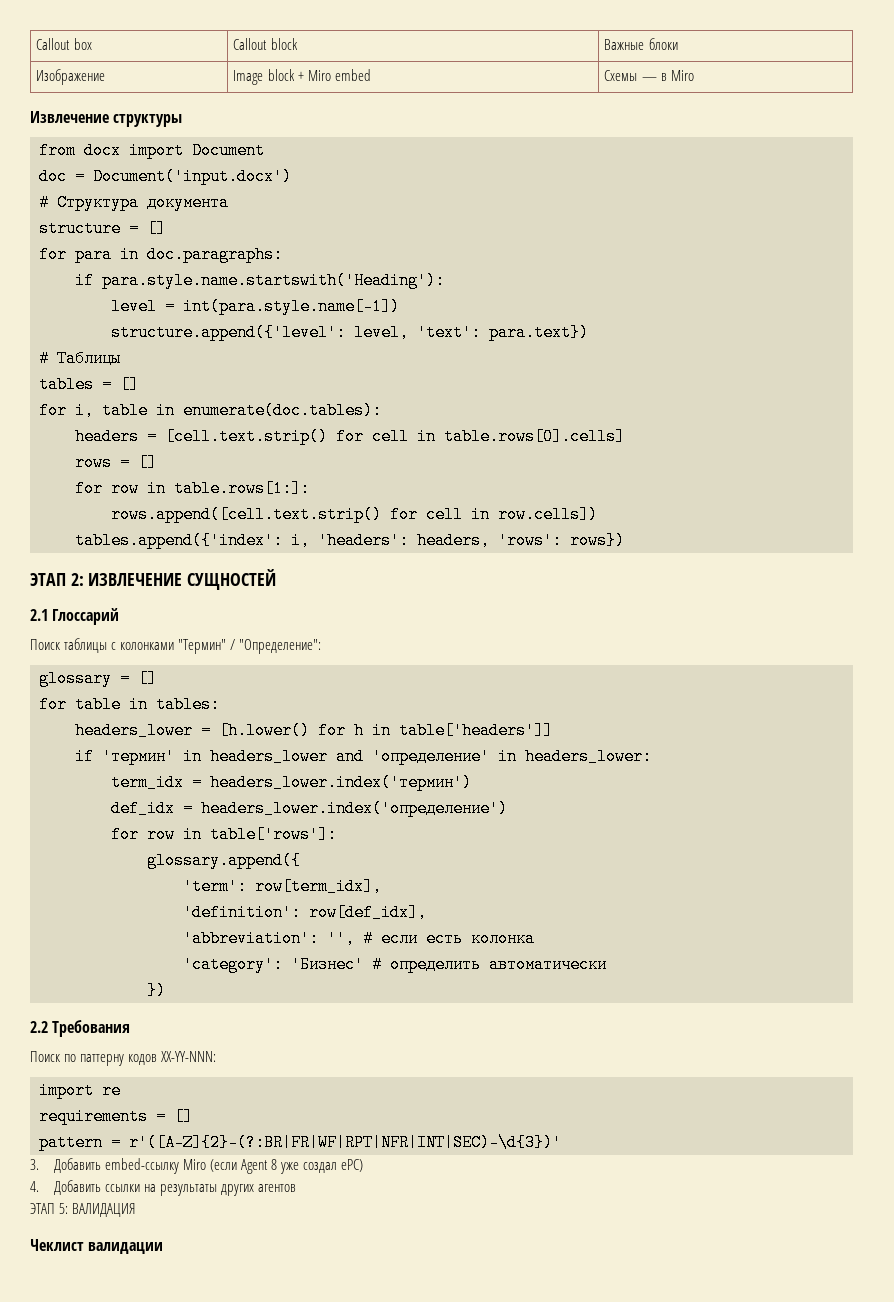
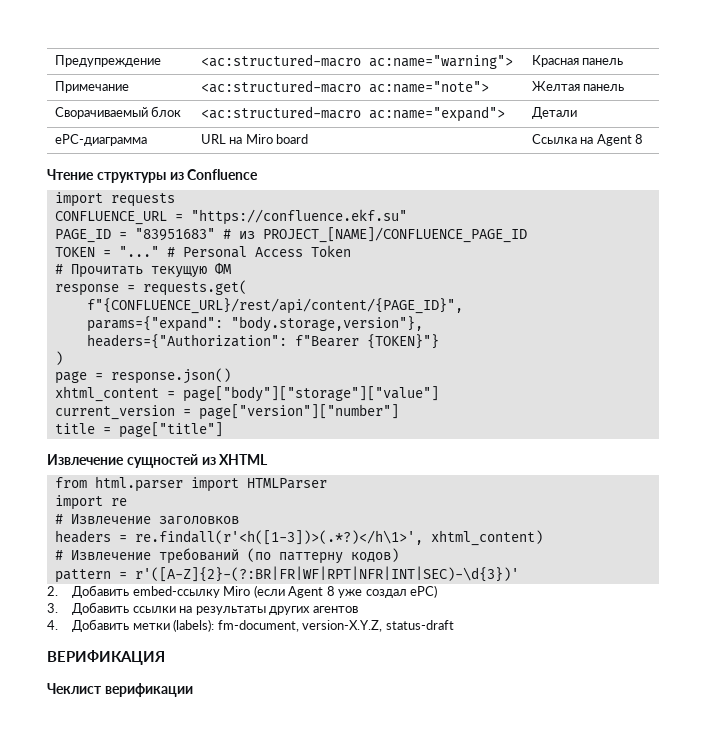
- Callout box | Callout block | Важные блоки
- Изображение | Image block + Miro embed | Схемы — в Miro
- Извлечение структуры
- from docx import Document
- doc = Document('input.docx')
- # Структура документа
- structure = []
- for para in doc.paragraphs:
- if para.style.name.startswith('Heading'):
- level = int(para.style.name[-1])
- structure.append({'level': level, 'text': para.text})
- # Таблицы
- tables = []
- for i, table in enumerate(doc.tables):
- headers = [cell.text.strip() for cell in table.rows[0].cells]
- rows = []
- for row in table.rows[1:]:
- rows.append([cell.text.strip() for cell in row.cells])
- tables.append({'index': i, 'headers': headers, 'rows': rows})
- ЭТАП 2: ИЗВЛЕЧЕНИЕ СУЩНОСТЕЙ
- 2.1 Глоссарий
- Поиск таблицы с колонками "Термин" / "Определение":
- glossary = []
- for table in tables:
- headers_lower = [h.lower() for h in table['headers']]
- if 'термин' in headers_lower and 'определение' in headers_lower:
- term_idx = headers_lower.index('термин')
- def_idx = headers_lower.index('определение')
- for row in table['rows']:
- glossary.append({
- 'term': row[term_idx],
- 'definition': row[def_idx],
- 'abbreviation': '', # если есть колонка
- 'category': 'Бизнес' # определить автоматически
- })
- 2.2 Требования
- Поиск по паттерну кодов XX-YY-NNN:
+ Предупреждение | <ac:structured-macro ac:name="warning"> | Красная панель
+ Примечание | <ac:structured-macro ac:name="note"> | Желтая панель
+ Сворачиваемый блок | <ac:structured-macro ac:name="expand"> | Детали
+ ePC-диаграмма | URL на Miro board | Ссылка на Agent 8
+ Чтение структуры из Confluence
+ import requests
+ CONFLUENCE_URL = "https://confluence.ekf.su"
+ PAGE_ID = "83951683" # из PROJECT_[NAME]/CONFLUENCE_PAGE_ID
+ TOKEN = "..." # Personal Access Token
+ # Прочитать текущую ФМ
+ response = requests.get(
+ f"{CONFLUENCE_URL}/rest/api/content/{PAGE_ID}",
+ params={"expand": "body.storage,version"},
+ headers={"Authorization": f"Bearer {TOKEN}"}
+ )
+ page = response.json()
+ xhtml_content = page["body"]["storage"]["value"]
+ current_version = page["version"]["number"]
+ title = page["title"]
+ Извлечение сущностей из XHTML
+ from html.parser import HTMLParser
  import re
- requirements = []
+ # Извлечение заголовков
+ headers = re.findall(r'<h([1-3])>(.*?)</h\1>', xhtml_content)
+ # Извлечение требований (по паттерну кодов)
- 3. Добавить embed-ссылку Miro (если Agent 8 уже создал ePC)
+ 2. Добавить embed-ссылку Miro (если Agent 8 уже создал ePC)
- 4. Добавить ссылки на результаты других агентов
+ 3. Добавить ссылки на результаты других агентов
- ЭТАП 5: ВАЛИДАЦИЯ
+ 4. Добавить метки (labels): fm-document, version-X.Y.Z, status-draft
+ ВЕРИФИКАЦИЯ
- Чеклист валидации
+ Чеклист верификации

